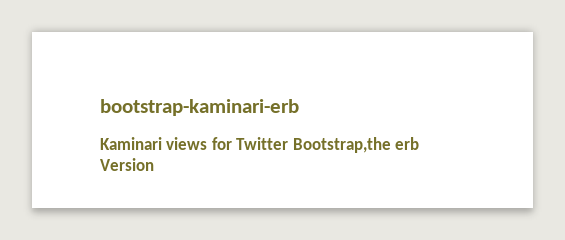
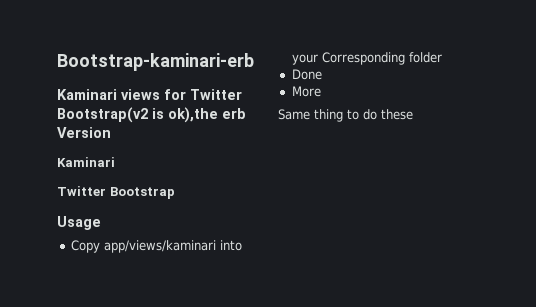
- bootstrap-kaminari-erb
+ Bootstrap-kaminari-erb
- Kaminari views for Twitter Bootstrap,the erb Version
+ Kaminari views for Twitter Bootstrap(v2 is ok),the erb Version
+ Kaminari
+ Twitter Bootstrap
+ Usage
+ Copy app/views/kaminari into your Corresponding folder
+ Done
+ More
+ Same thing to do these

